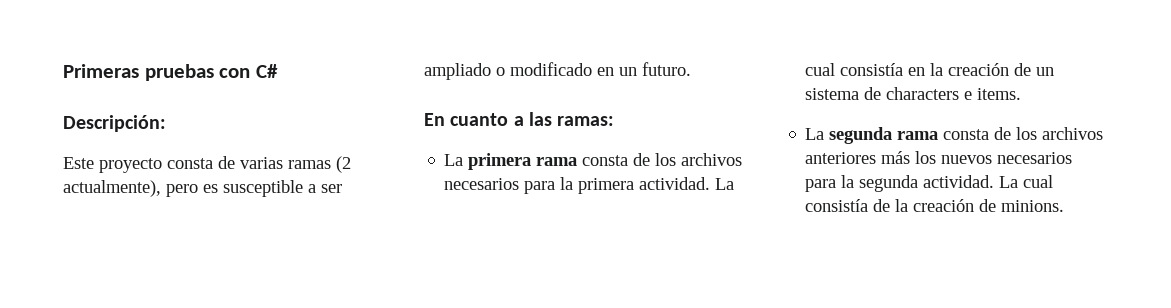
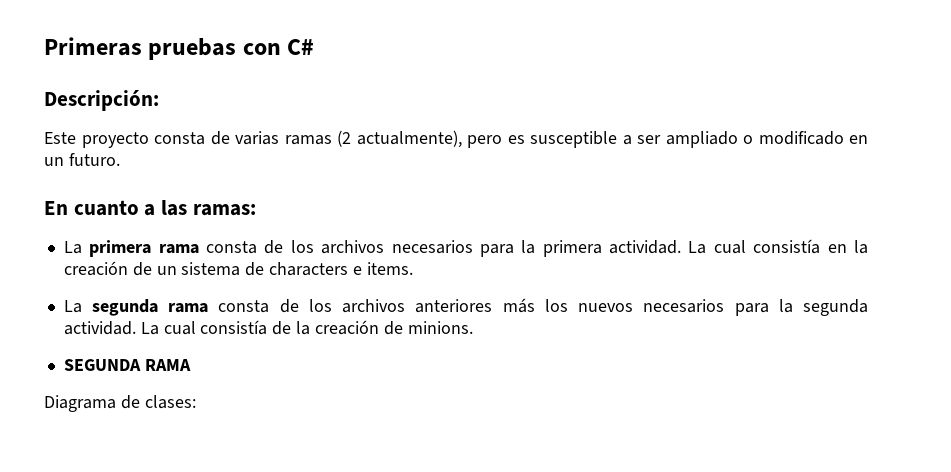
+ SEGUNDA RAMA
+ Diagrama de clases:

